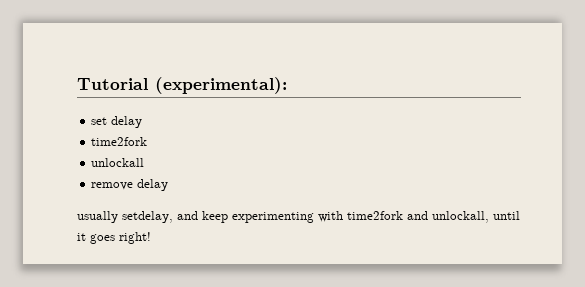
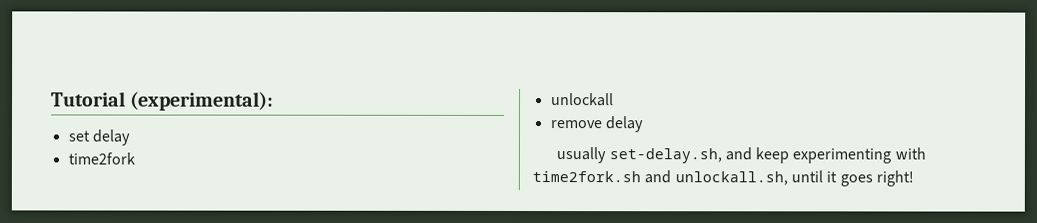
- usually setdelay, and keep experimenting with time2fork and unlockall, until it goes right!
+ usually set-delay.sh, and keep experimenting with time2fork.sh and unlockall.sh, until it goes right!

